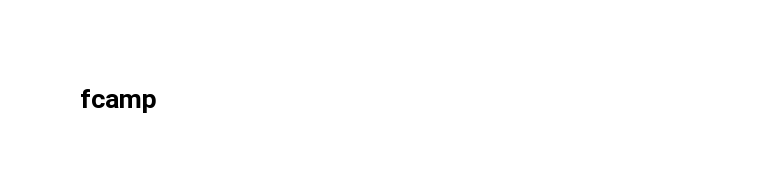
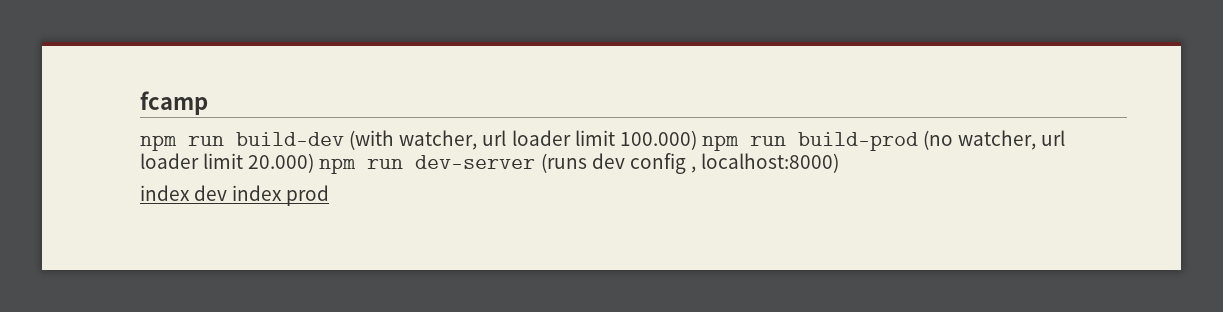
+ npm run build-dev (with watcher, url loader limit 100.000) npm run build-prod (no watcher, url loader limit 20.000) npm run dev-server (runs dev config , localhost:8000)
+ index dev index prod

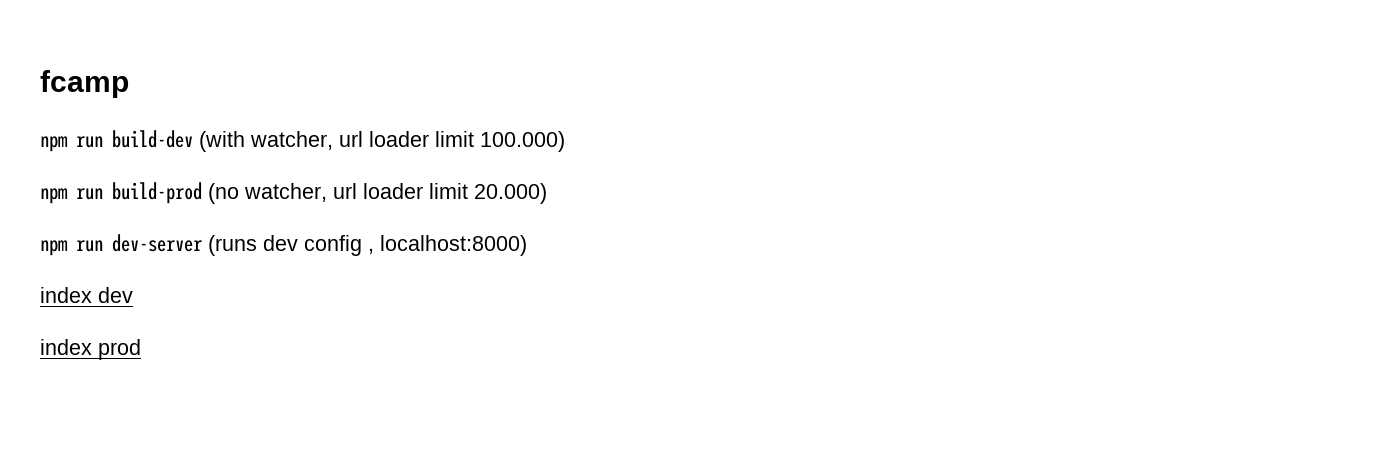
- npm run build-dev (with watcher, url loader limit 100.000) npm run build-prod (no watcher, url loader limit 20.000) npm run dev-server (runs dev config , localhost:8000)
+ npm run build-dev (with watcher, url loader limit 100.000)
+ npm run build-prod (no watcher, url loader limit 20.000)
+ npm run dev-server (runs dev config , localhost:8000)
- index dev index prod
+ index dev
+ index prod

